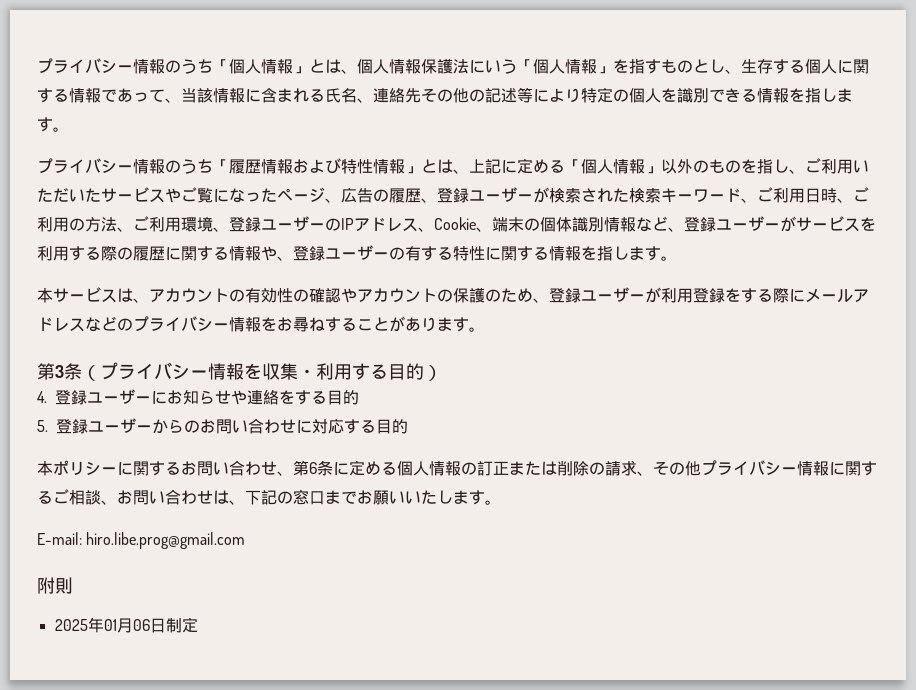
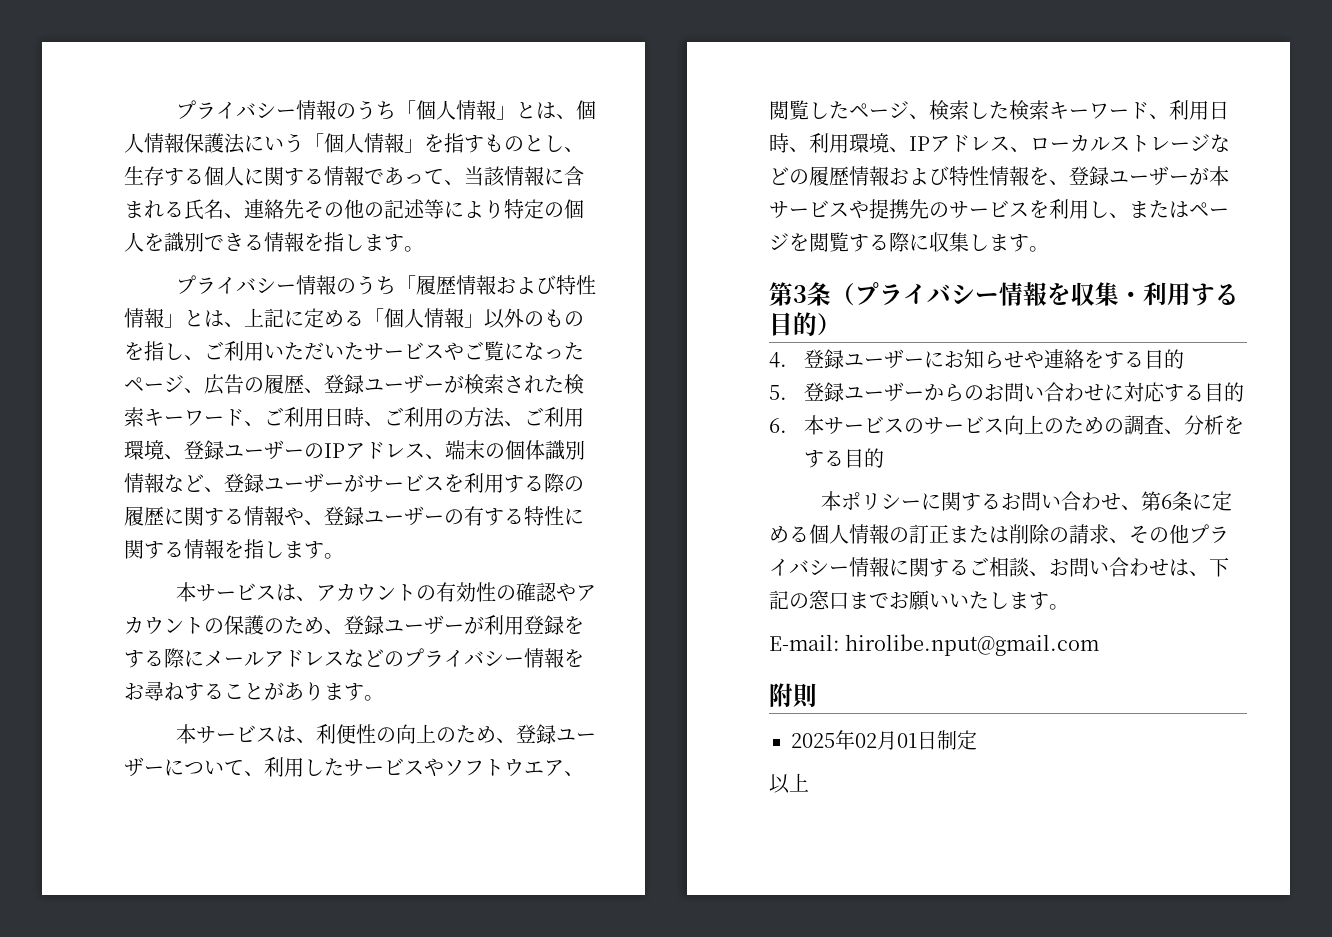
- プライバシー情報のうち「履歴情報および特性情報」とは、上記に定める「個人情報」以外のものを指し、ご利用いただいたサービスやご覧になったページ、広告の履歴、登録ユーザーが検索された検索キーワード、ご利用日時、ご利用の方法、ご利用環境、登録ユーザーのIPアドレス、Cookie、端末の個体識別情報など、登録ユーザーがサービスを利用する際の履歴に関する情報や、登録ユーザーの有する特性に関する情報を指します。
+ プライバシー情報のうち「履歴情報および特性情報」とは、上記に定める「個人情報」以外のものを指し、ご利用いただいたサービスやご覧になったページ、広告の履歴、登録ユーザーが検索された検索キーワード、ご利用日時、ご利用の方法、ご利用環境、登録ユーザーのIPアドレス、端末の個体識別情報など、登録ユーザーがサービスを利用する際の履歴に関する情報や、登録ユーザーの有する特性に関する情報を指します。
+ 本サービスは、利便性の向上のため、登録ユーザーについて、利用したサービスやソフトウエア、閲覧したページ、検索した検索キーワード、利用日時、利用環境、IPアドレス、ローカルストレージなどの履歴情報および特性情報を、登録ユーザーが本サービスや提携先のサービスを利用し、またはページを閲覧する際に収集します。
+ 6.本サービスのサービス向上のための調査、分析をする目的
- E-mail: hiro.libe.prog@gmail.com
+ E-mail: hirolibe.nput@gmail.com
- 2025年01月06日制定
+ 2025年02月01日制定
+ 以上

